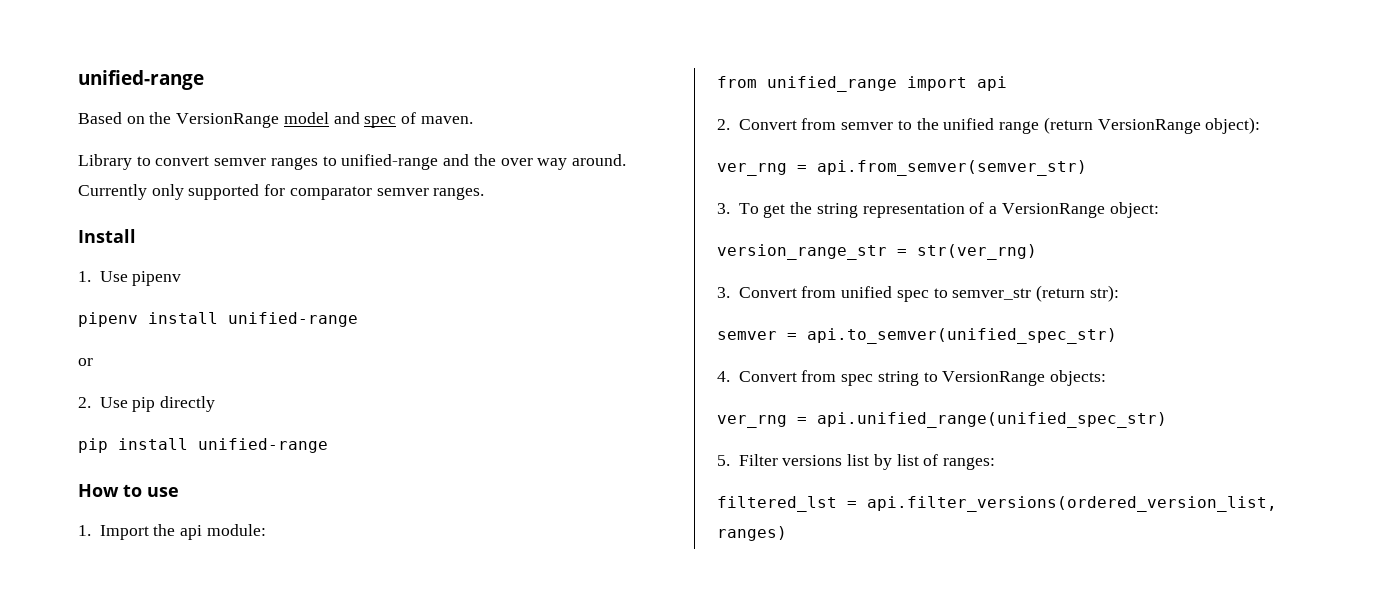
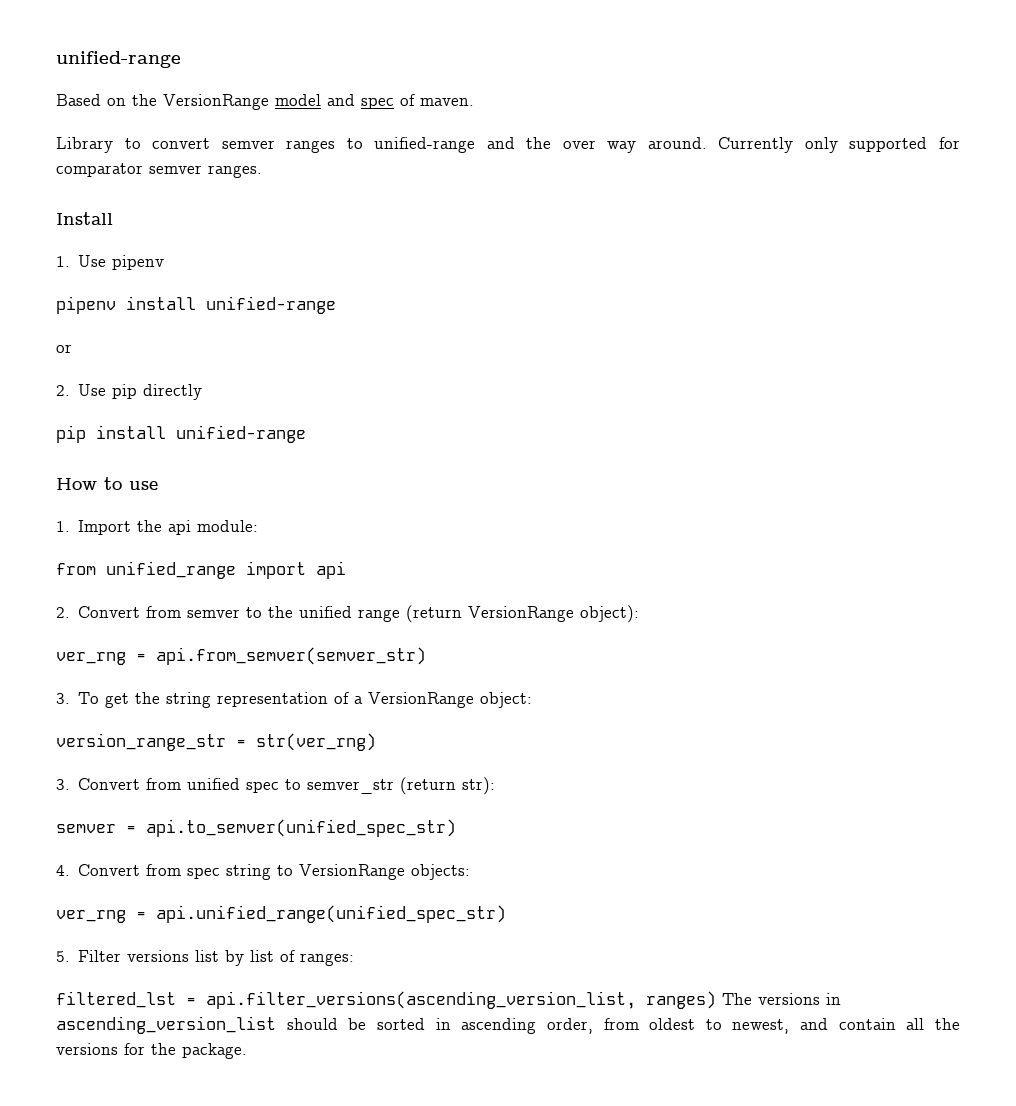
- filtered_lst = api.filter_versions(ordered_version_list, ranges)
+ filtered_lst = api.filter_versions(ascending_version_list, ranges) The versions in ascending_version_list should be sorted in ascending order, from oldest to newest, and contain all the versions for the package.

